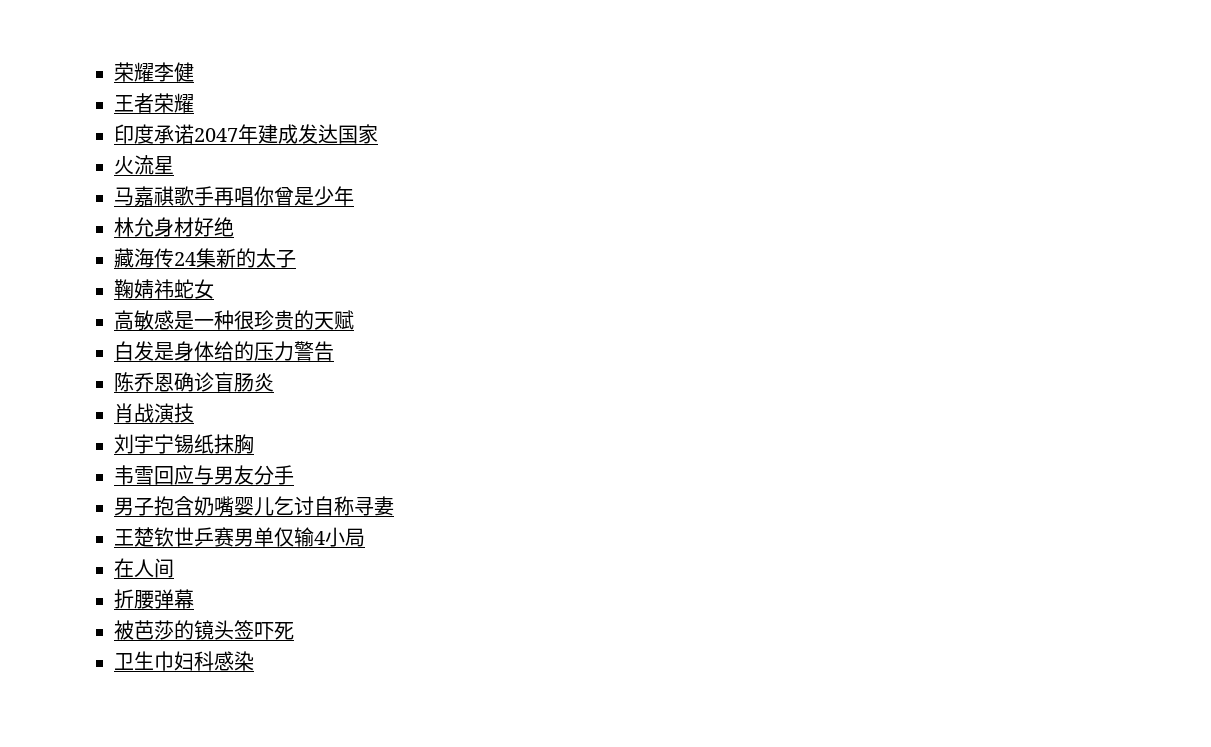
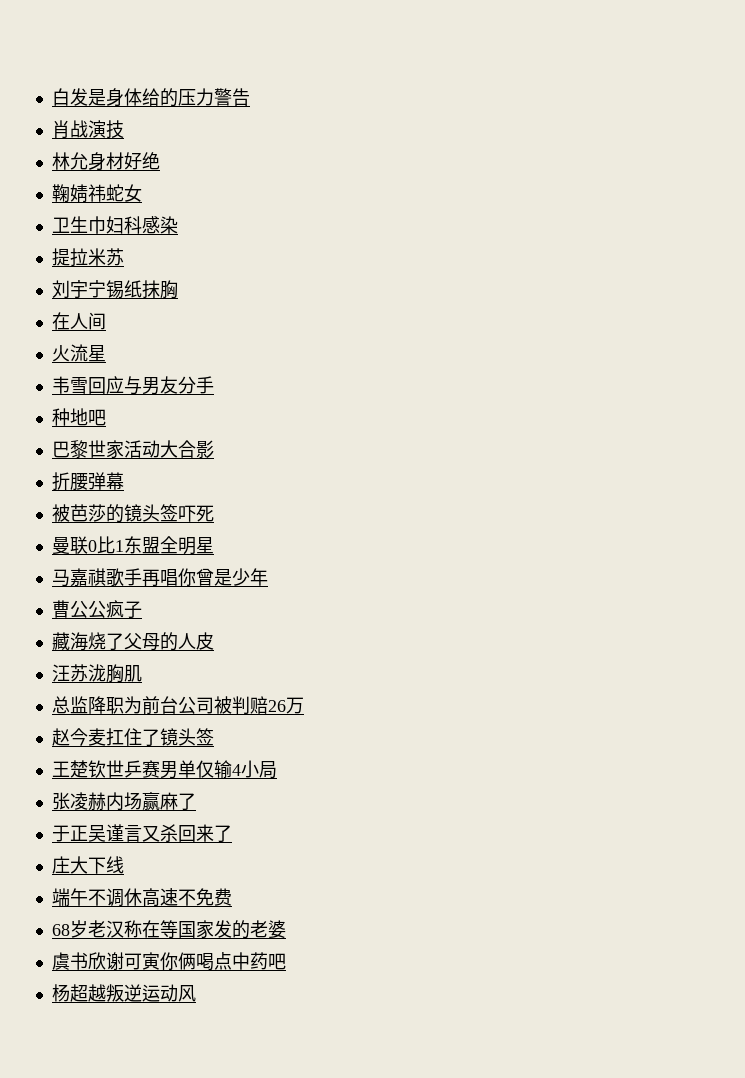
- 荣耀李健
- 王者荣耀
- 印度承诺2047年建成发达国家
- 火流星
- 马嘉祺歌手再唱你曾是少年
- 林允身材好绝
- 藏海传24集新的太子
- 鞠婧祎蛇女
- 高敏感是一种很珍贵的天赋
- 陈乔恩确诊盲肠炎
  肖战演技
+ 林允身材好绝
+ 鞠婧祎蛇女
+ 卫生巾妇科感染
+ 提拉米苏
+ 在人间
+ 火流星
- 男子抱含奶嘴婴儿乞讨自称寻妻
- 王楚钦世乒赛男单仅输4小局
- 在人间
+ 种地吧
+ 巴黎世家活动大合影
- 卫生巾妇科感染
+ 曼联0比1东盟全明星
+ 马嘉祺歌手再唱你曾是少年
+ 曹公公疯子
+ 藏海烧了父母的人皮
+ 汪苏泷胸肌
+ 总监降职为前台公司被判赔26万
+ 赵今麦扛住了镜头签
+ 王楚钦世乒赛男单仅输4小局
+ 张凌赫内场赢麻了
+ 于正吴谨言又杀回来了
+ 庄大下线
+ 端午不调休高速不免费
+ 68岁老汉称在等国家发的老婆
+ 虞书欣谢可寅你俩喝点中药吧
+ 杨超越叛逆运动风

